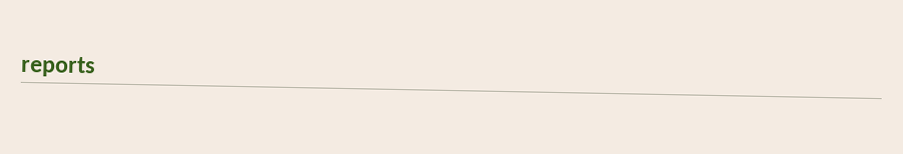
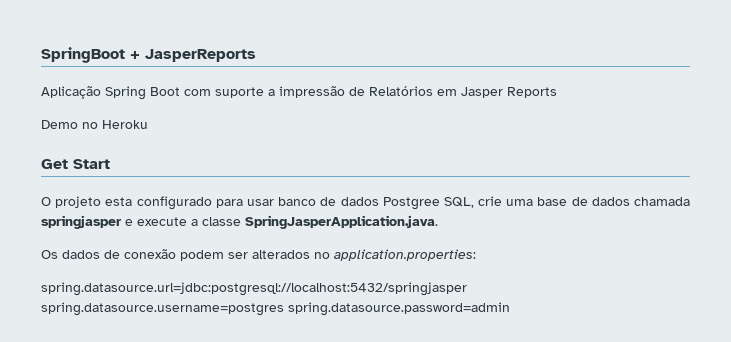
- reports
+ SpringBoot + JasperReports
+ Aplicação Spring Boot com suporte a impressão de Relatórios em Jasper Reports
+ Demo no Heroku
+ Get Start
+ O projeto esta configurado para usar banco de dados Postgree SQL, crie uma base de dados chamada springjasper e execute a classe SpringJasperApplication.java.
+ Os dados de conexão podem ser alterados no application.properties:
+ spring.datasource.url=jdbc:postgresql://localhost:5432/springjasper spring.datasource.username=postgres spring.datasource.password=admin

